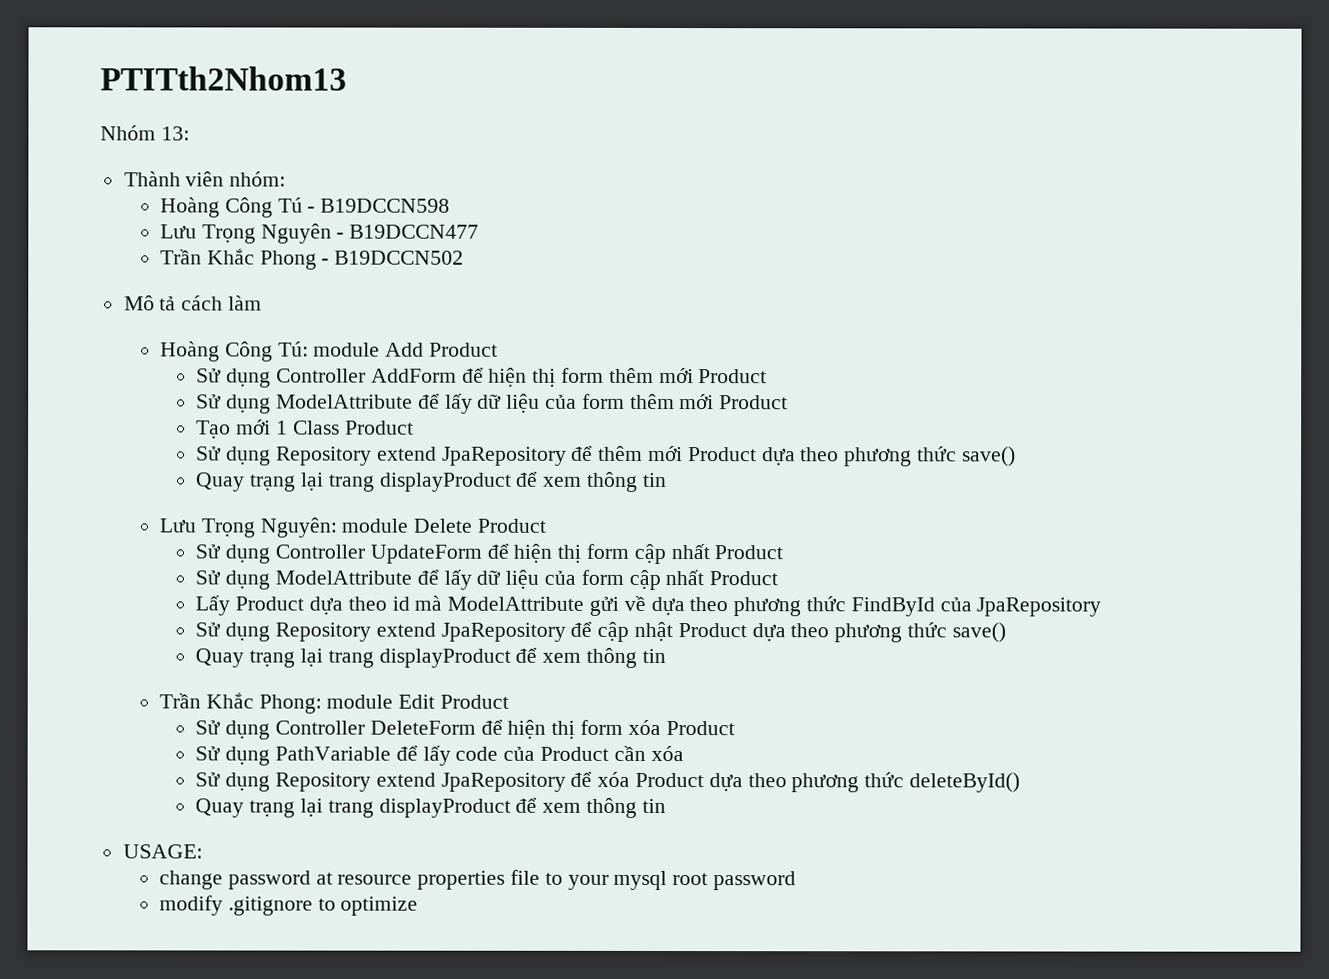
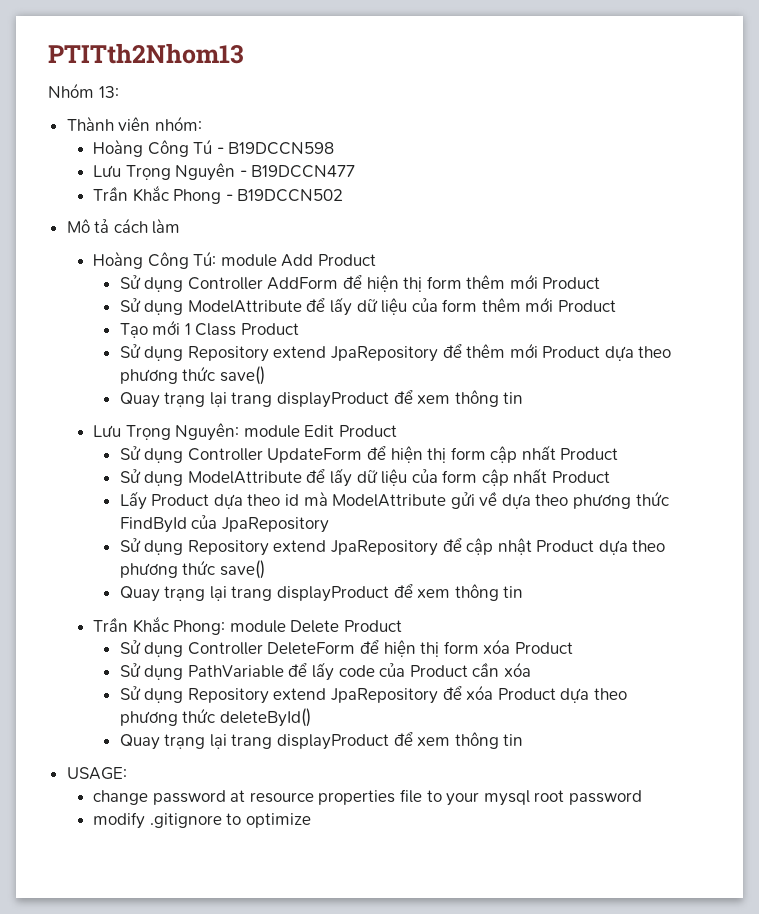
- Lưu Trọng Nguyên: module Delete Product
+ Lưu Trọng Nguyên: module Edit Product
- Trần Khắc Phong: module Edit Product
+ Trần Khắc Phong: module Delete Product

